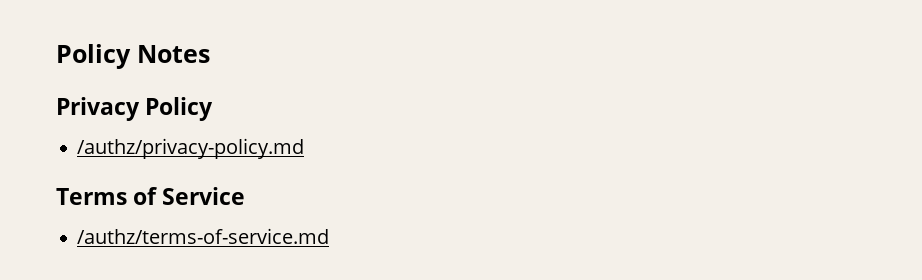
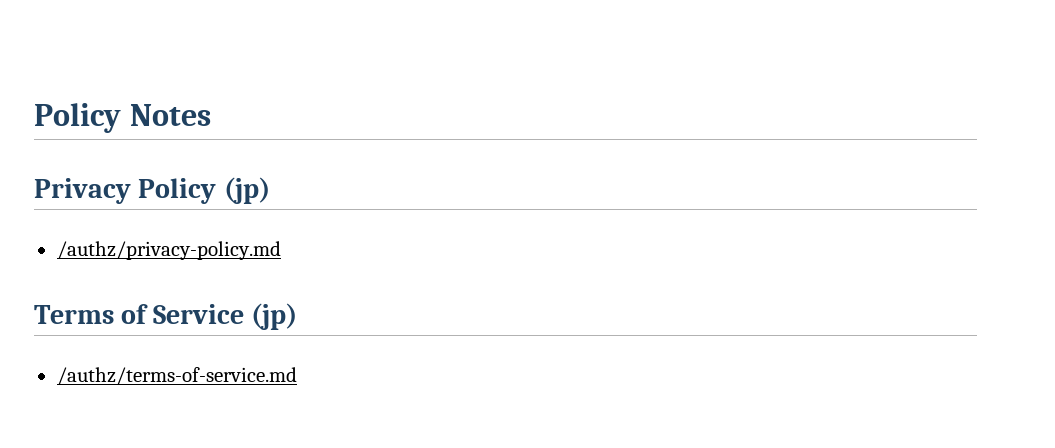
- Privacy Policy
+ Privacy Policy (jp)
- Terms of Service
+ Terms of Service (jp)

